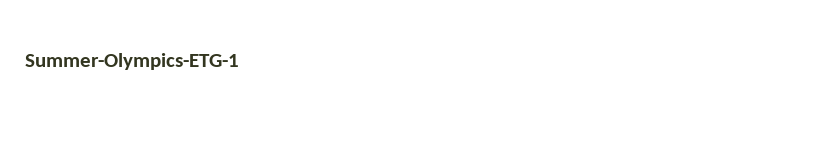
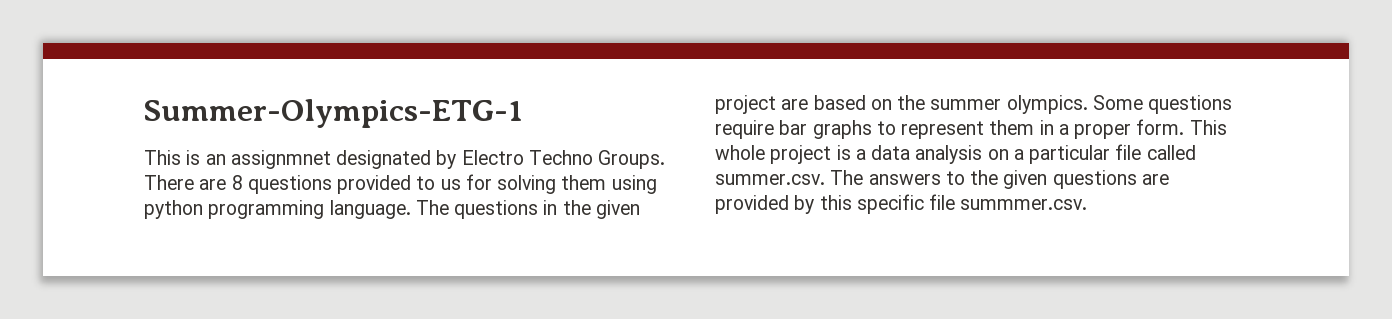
+ This is an assignmnet designated by Electro Techno Groups. There are 8 questions provided to us for solving them using python programming language. The questions in the given project are based on the summer olympics. Some questions require bar graphs to represent them in a proper form. This whole project is a data analysis on a particular file called summer.csv. The answers to the given questions are provided by this specific file summmer.csv.

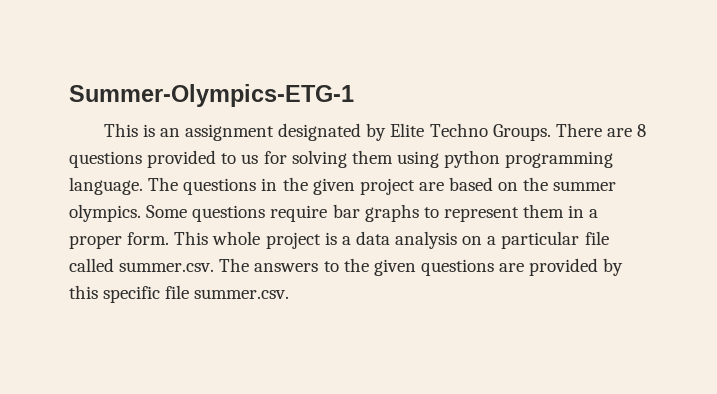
- This is an assignmnet designated by Electro Techno Groups.
+ This is an assignment designated by Elite Techno Groups.
- This whole project is a data analysis on a particular file called summer.csv. The answers to the given questions are provided by this specific file summmer.csv.
+ This whole project is a data analysis on a particular file called summer.csv. The answers to the given questions are provided by this specific file summer.csv.

